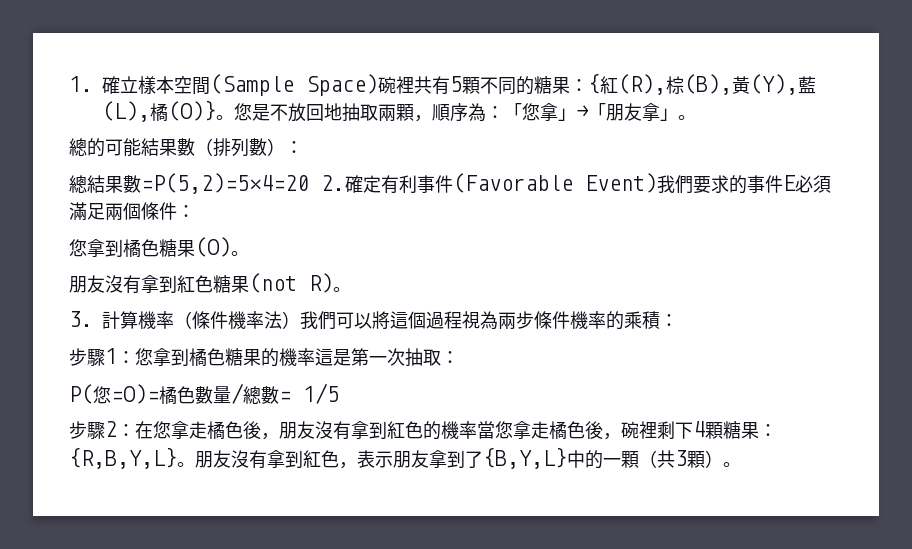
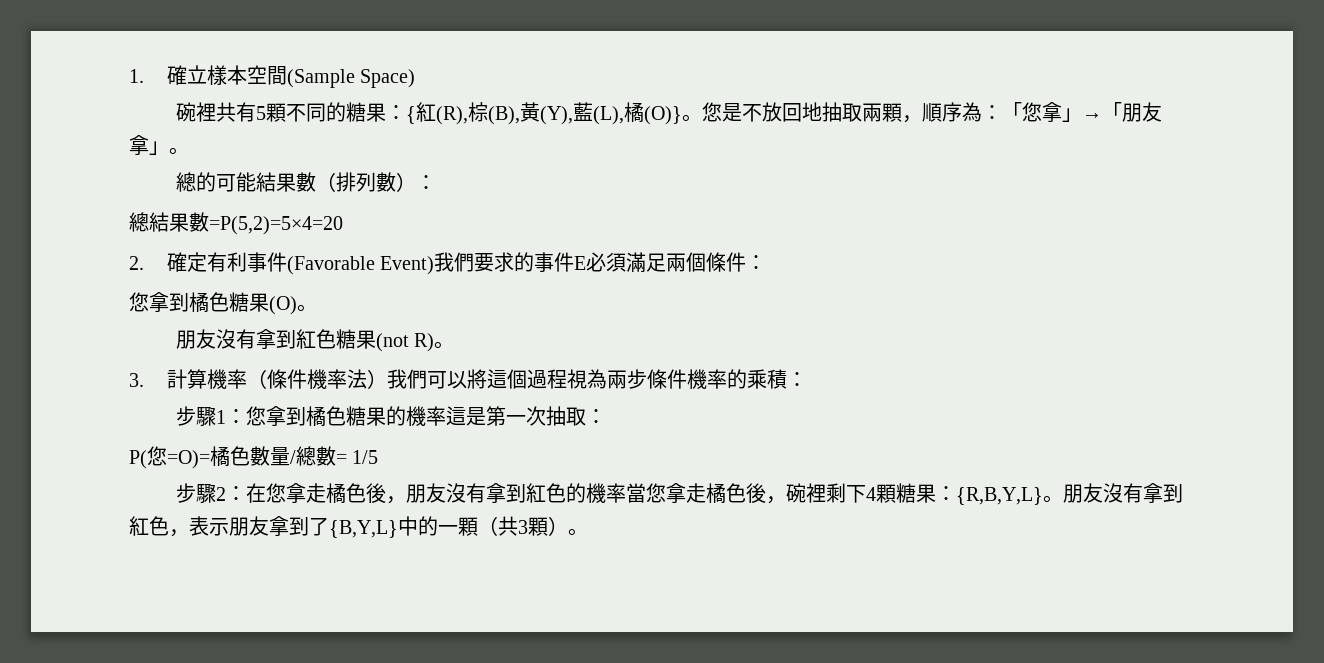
- 1.確立樣本空間(Sample Space)碗裡共有5顆不同的糖果：{紅(R),棕(B),黃(Y),藍(L),橘(O)}。
+ 1.確立樣本空間(Sample Space)
+ 碗裡共有5顆不同的糖果：{紅(R),棕(B),黃(Y),藍(L),橘(O)}。
- 總結果數=P(5,2)=5×4=20 2.確定有利事件(Favorable Event)我們要求的事件E必須滿足兩個條件：
+ 總結果數=P(5,2)=5×4=20
+ 2.確定有利事件(Favorable Event)我們要求的事件E必須滿足兩個條件：

